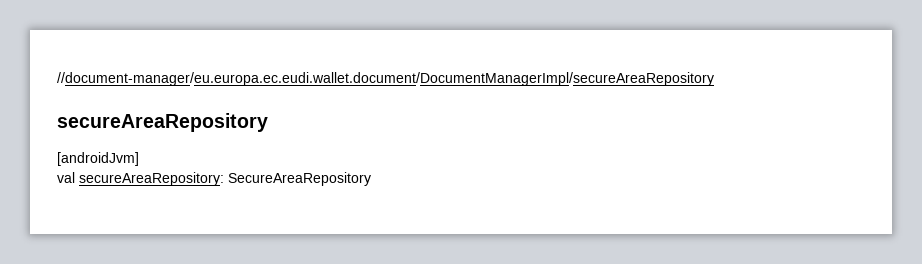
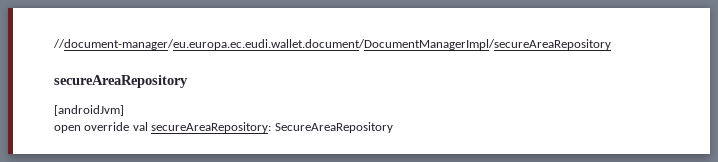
- val secureAreaRepository: SecureAreaRepository
+ open override val secureAreaRepository: SecureAreaRepository

